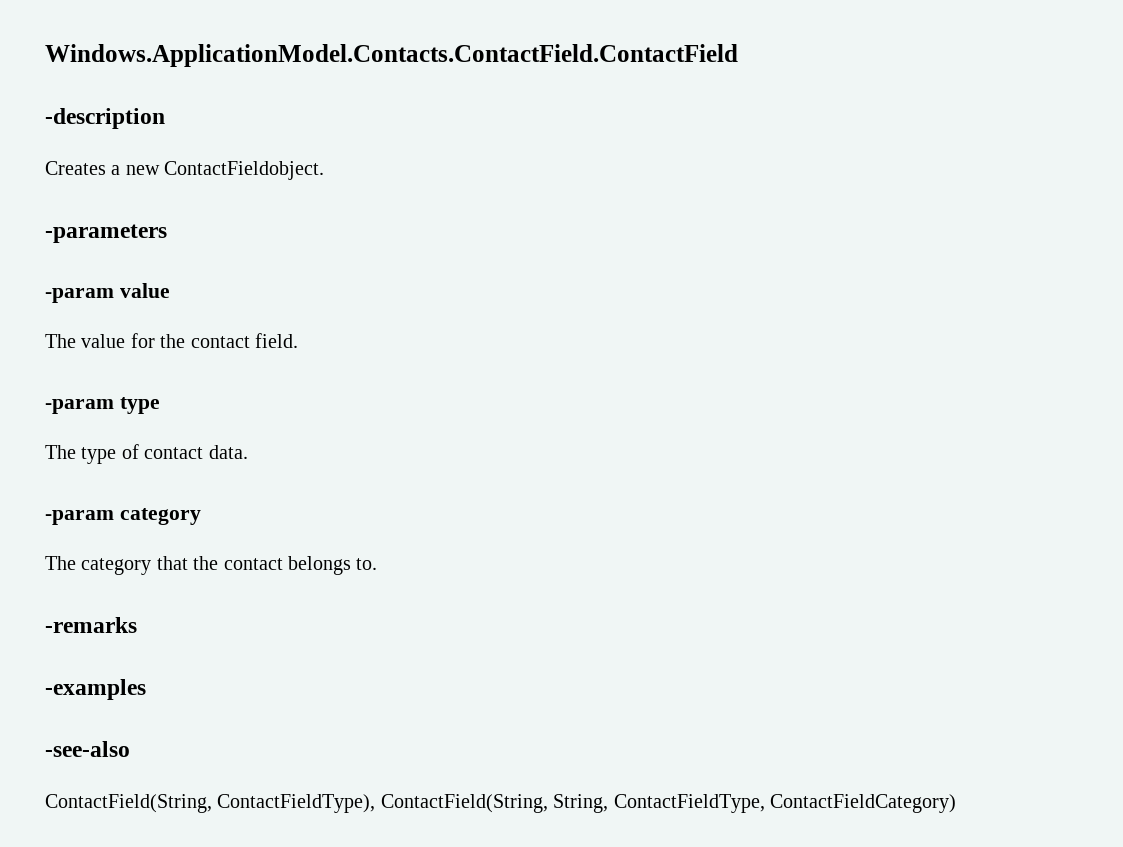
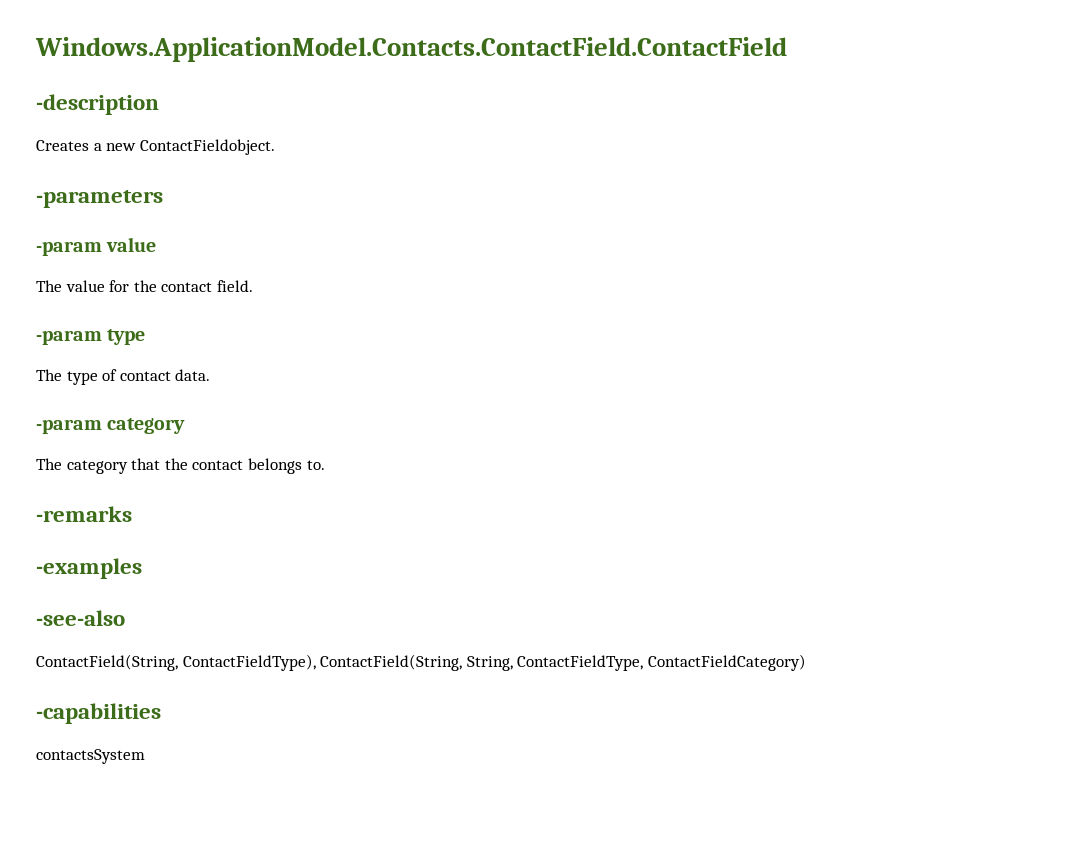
+ -capabilities
+ contactsSystem

